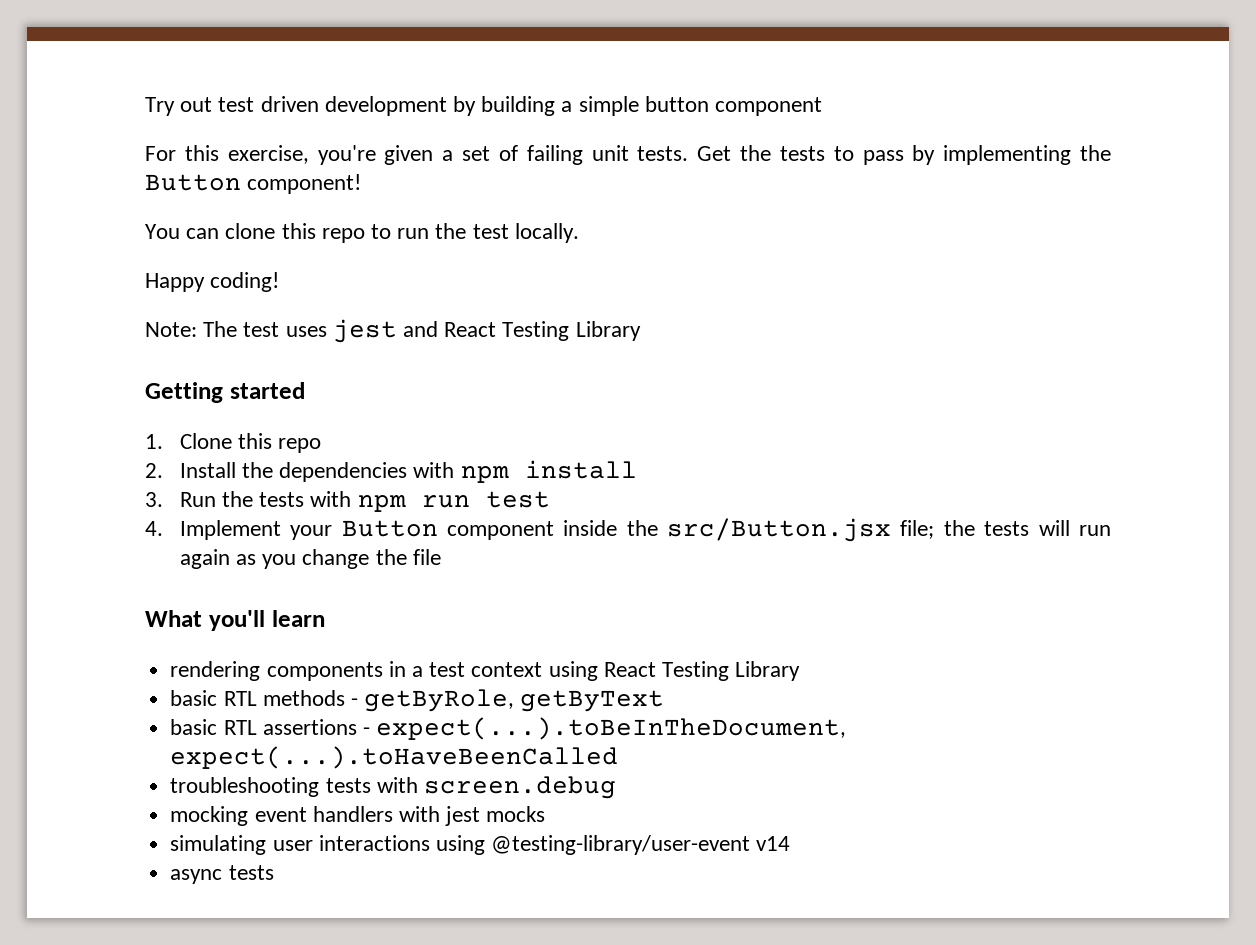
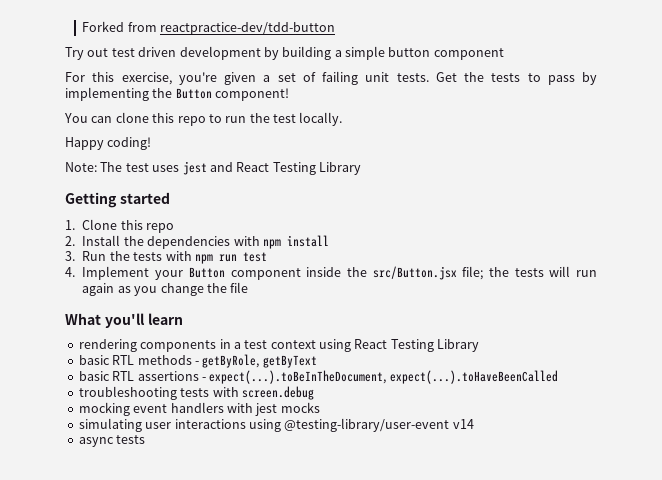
+ Forked from reactpractice-dev/tdd-button

